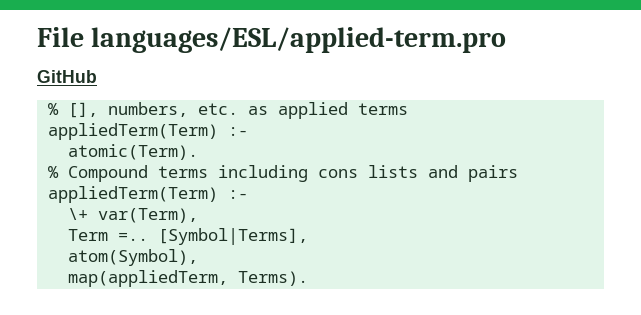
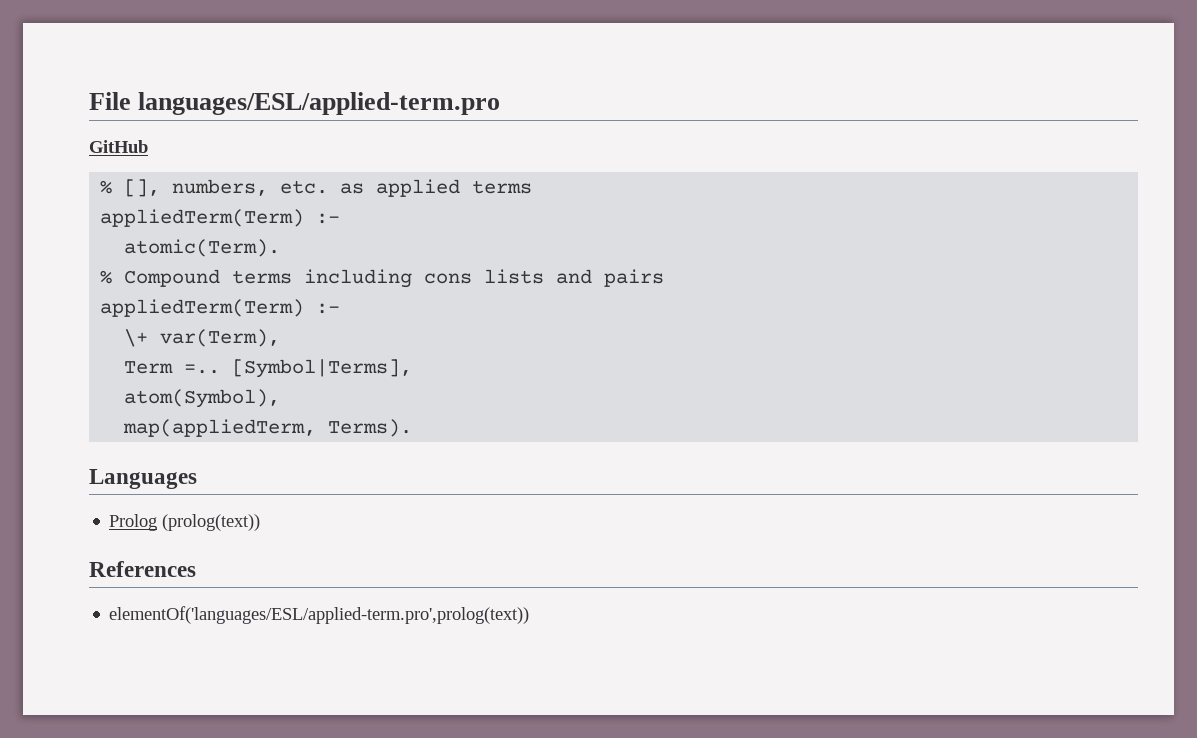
+ Languages
+ Prolog (prolog(text))
+ References
+ elementOf('languages/ESL/applied-term.pro',prolog(text))

